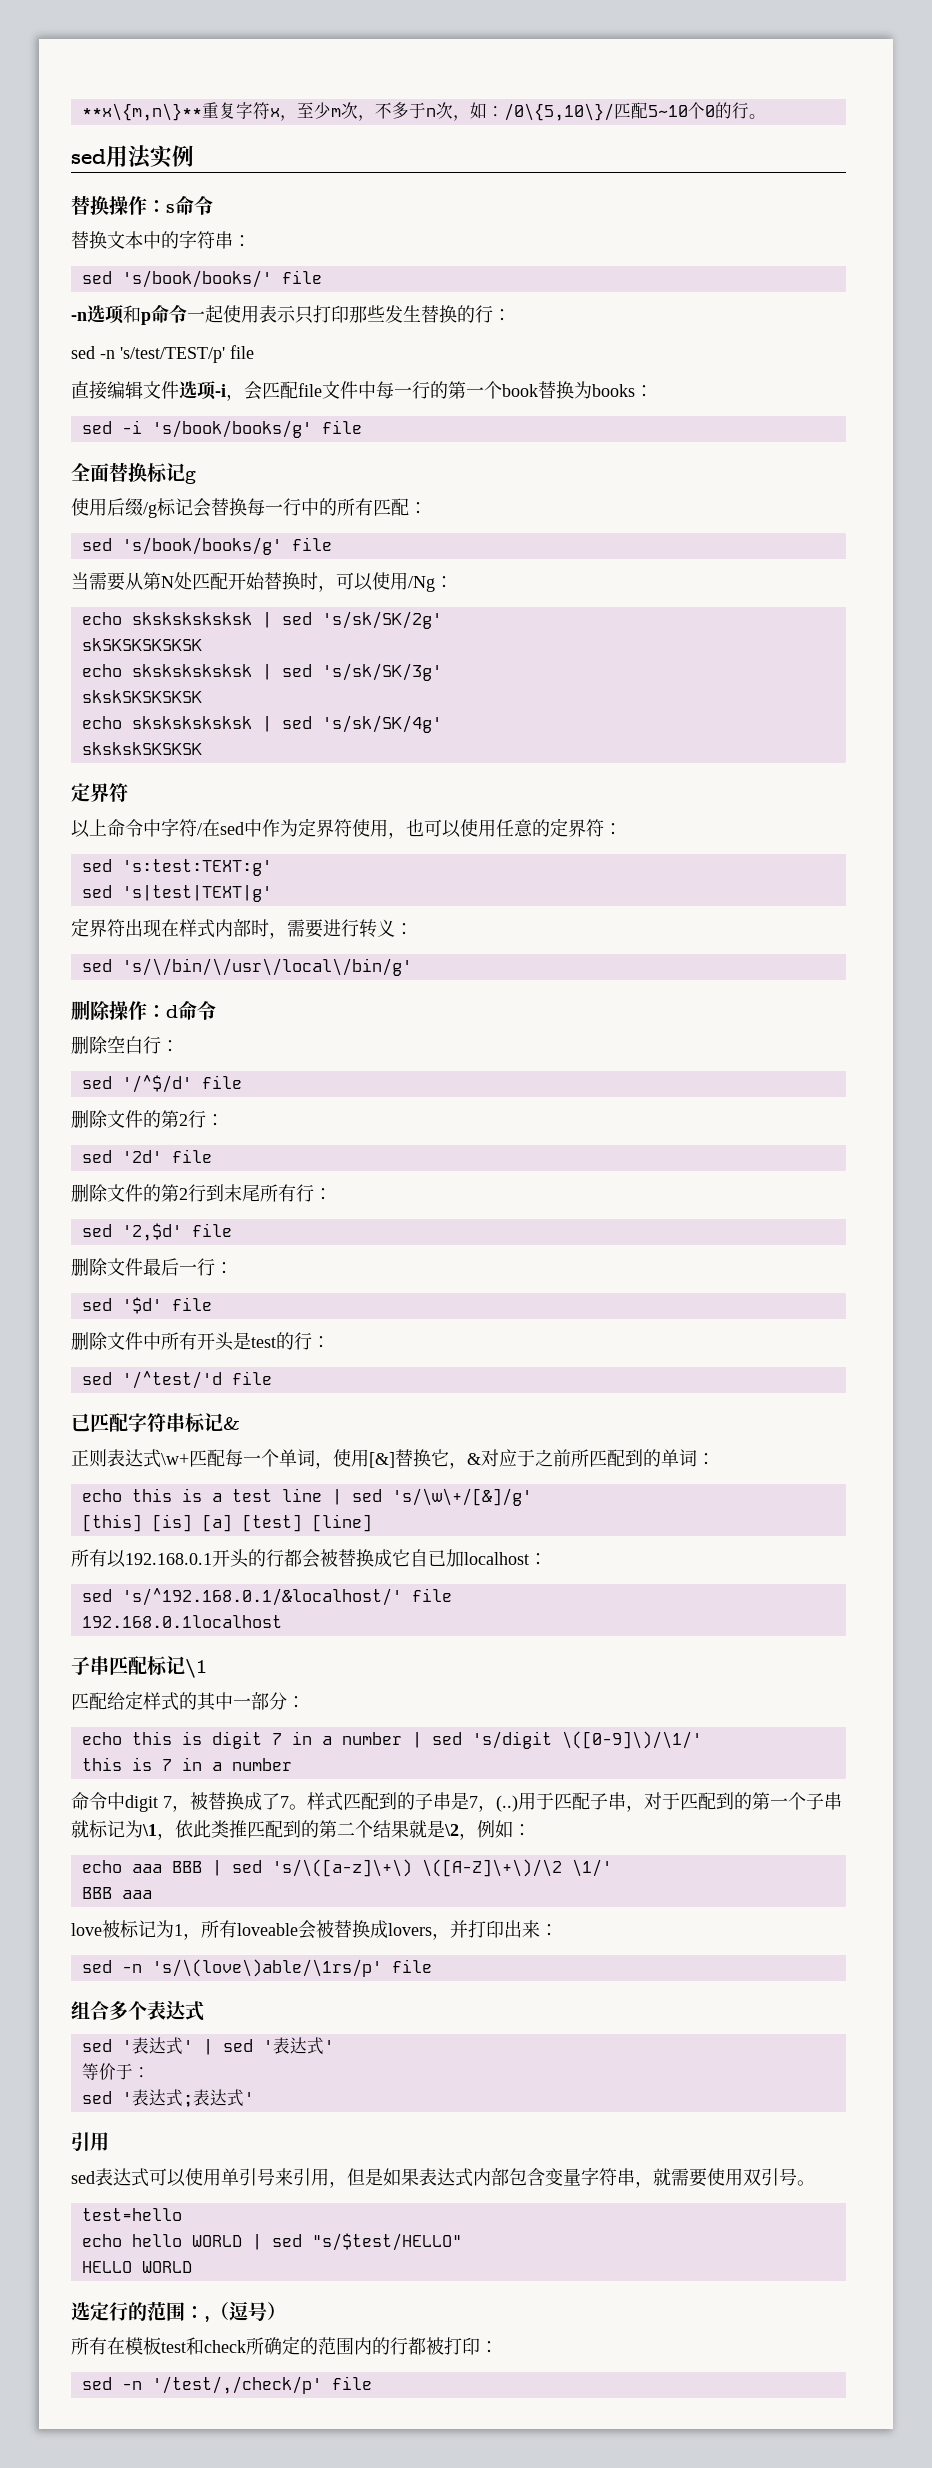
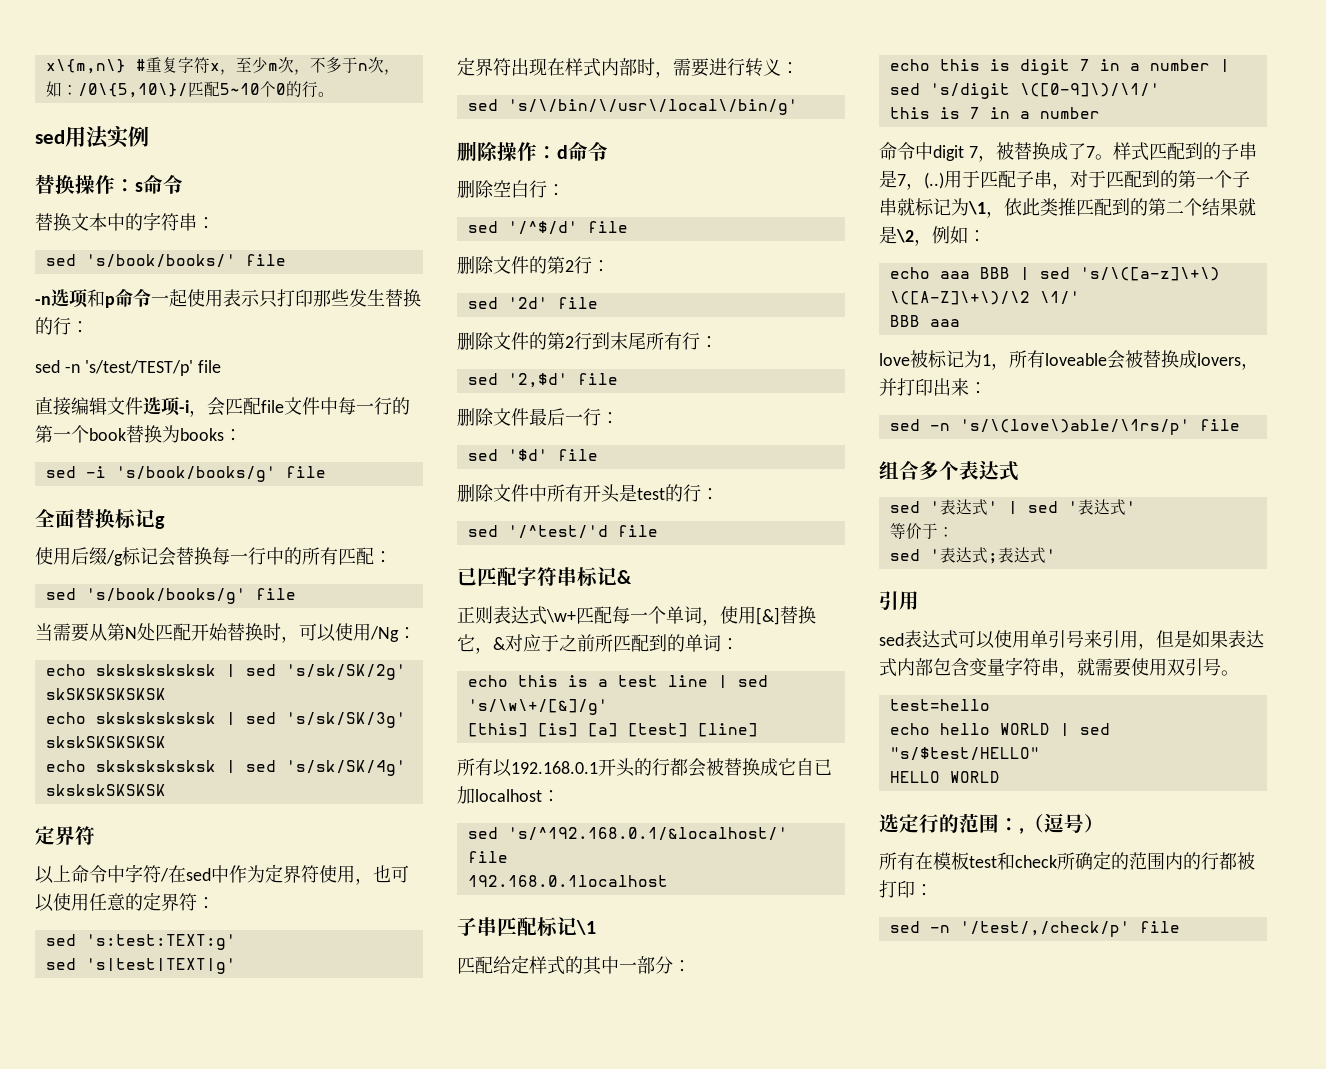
- **x\{m,n\}**重复字符x，至少m次，不多于n次，如：/0\{5,10\}/匹配5~10个0的行。
+ x\{m,n\} #重复字符x，至少m次，不多于n次，如：/0\{5,10\}/匹配5~10个0的行。

